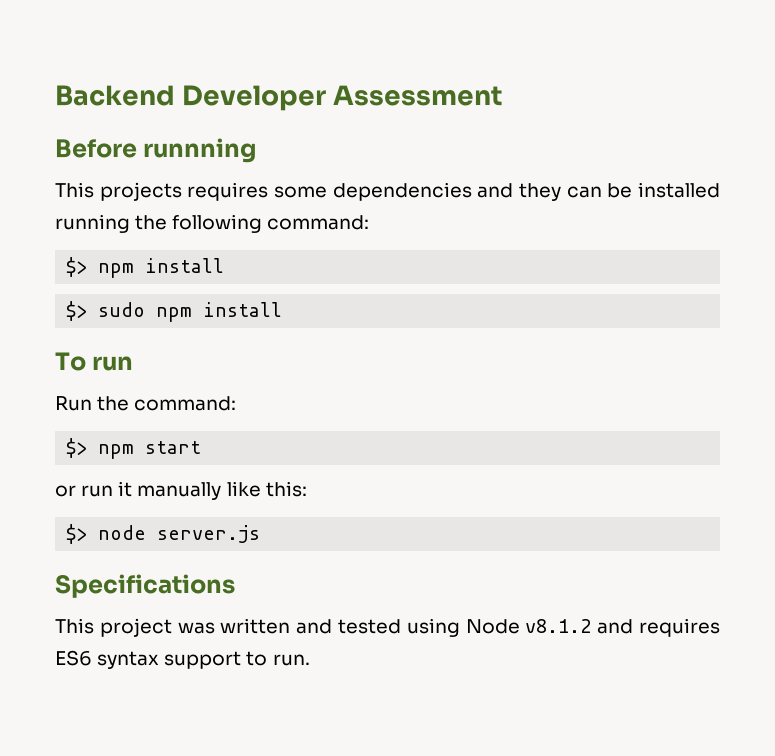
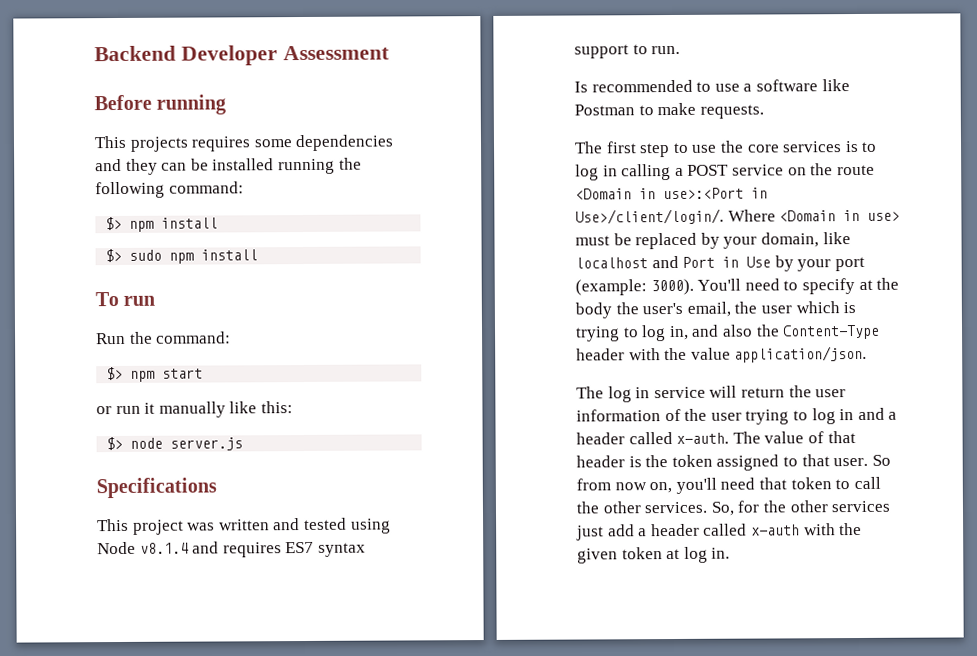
- Before runnning
+ Before running
- This project was written and tested using Node v8.1.2 and requires ES6 syntax support to run.
+ This project was written and tested using Node v8.1.4 and requires ES7 syntax support to run.
+ Is recommended to use a software like Postman to make requests.
+ The first step to use the core services is to log in calling a POST service on the route <Domain in use>:<Port in Use>/client/login/. Where <Domain in use> must be replaced by your domain, like localhost and Port in Use by your port (example: 3000). You'll need to specify at the body the user's email, the user which is trying to log in, and also the Content-Type header with the value application/json.
+ The log in service will return the user information of the user trying to log in and a header called x-auth. The value of that header is the token assigned to that user. So from now on, you'll need that token to call the other services. So, for the other services just add a header called x-auth with the given token at log in.

